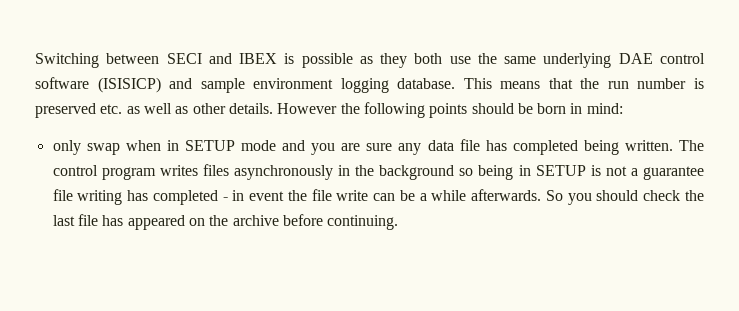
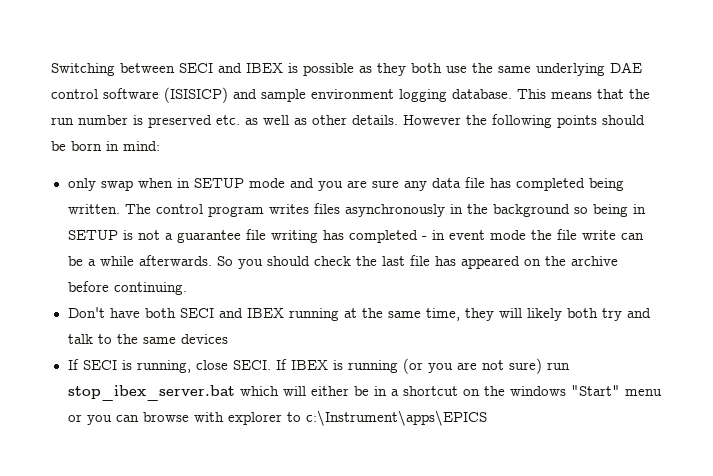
- The control program writes files asynchronously in the background so being in SETUP is not a guarantee file writing has completed - in event the file write can be a while afterwards.
+ The control program writes files asynchronously in the background so being in SETUP is not a guarantee file writing has completed - in event mode the file write can be a while afterwards.
+ Don't have both SECI and IBEX running at the same time, they will likely both try and talk to the same devices
+ If SECI is running, close SECI. If IBEX is running (or you are not sure) run stop_ibex_server.bat which will either be in a shortcut on the windows "Start" menu or you can browse with explorer to c:\Instrument\apps\EPICS

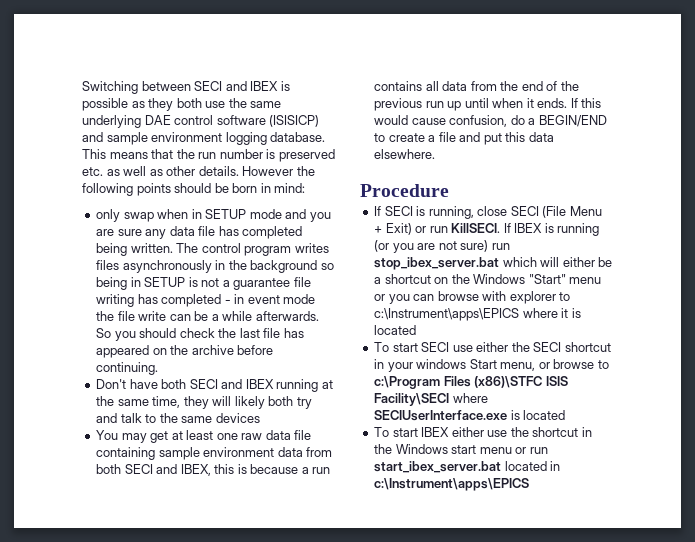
+ You may get at least one raw data file containing sample environment data from both SECI and IBEX, this is because a run contains all data from the end of the previous run up until when it ends. If this would cause confusion, do a BEGIN/END to create a file and put this data elsewhere.
+ Procedure
- If SECI is running, close SECI.
+ If SECI is running, close SECI (File Menu + Exit) or run KillSECI.
- If IBEX is running (or you are not sure) run stop_ibex_server.bat which will either be in a shortcut on the windows "Start" menu or you can browse with explorer to c:\Instrument\apps\EPICS
+ If IBEX is running (or you are not sure) run stop_ibex_server.bat which will either be a shortcut on the Windows "Start" menu or you can browse with explorer to c:\Instrument\apps\EPICS where it is located
+ To start SECI use either the SECI shortcut in your windows Start menu, or browse to c:\Program Files (x86)\STFC ISIS Facility\SECI where SECIUserInterface.exe is located
+ To start IBEX either use the shortcut in the Windows start menu or run start_ibex_server.bat located in c:\Instrument\apps\EPICS

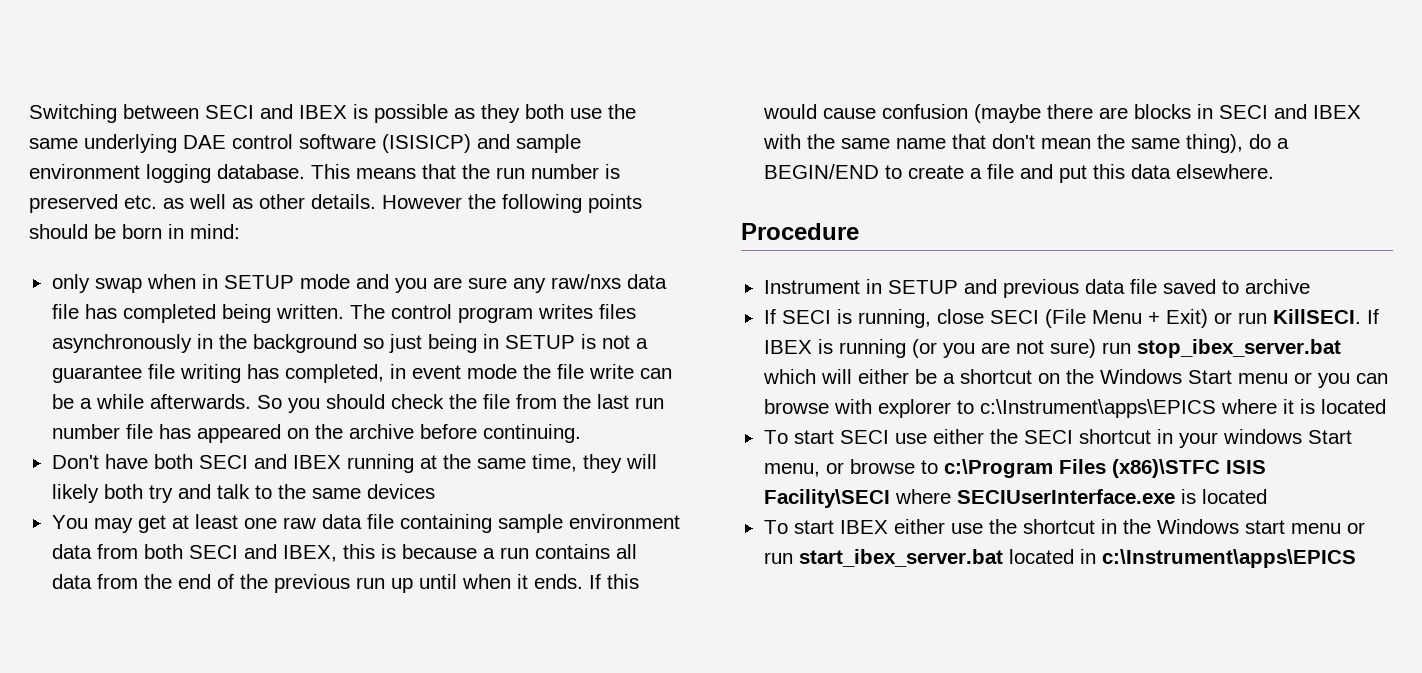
- only swap when in SETUP mode and you are sure any data file has completed being written.
+ only swap when in SETUP mode and you are sure any raw/nxs data file has completed being written.
- The control program writes files asynchronously in the background so being in SETUP is not a guarantee file writing has completed - in event mode the file write can be a while afterwards.
+ The control program writes files asynchronously in the background so just being in SETUP is not a guarantee file writing has completed, in event mode the file write can be a while afterwards.
- So you should check the last file has appeared on the archive before continuing.
+ So you should check the file from the last run number file has appeared on the archive before continuing.
- If this would cause confusion, do a BEGIN/END to create a file and put this data elsewhere.
+ If this would cause confusion (maybe there are blocks in SECI and IBEX with the same name that don't mean the same thing), do a BEGIN/END to create a file and put this data elsewhere.
+ Instrument in SETUP and previous data file saved to archive
- If IBEX is running (or you are not sure) run stop_ibex_server.bat which will either be a shortcut on the Windows "Start" menu or you can browse with explorer to c:\Instrument\apps\EPICS where it is located
+ If IBEX is running (or you are not sure) run stop_ibex_server.bat which will either be a shortcut on the Windows Start menu or you can browse with explorer to c:\Instrument\apps\EPICS where it is located

